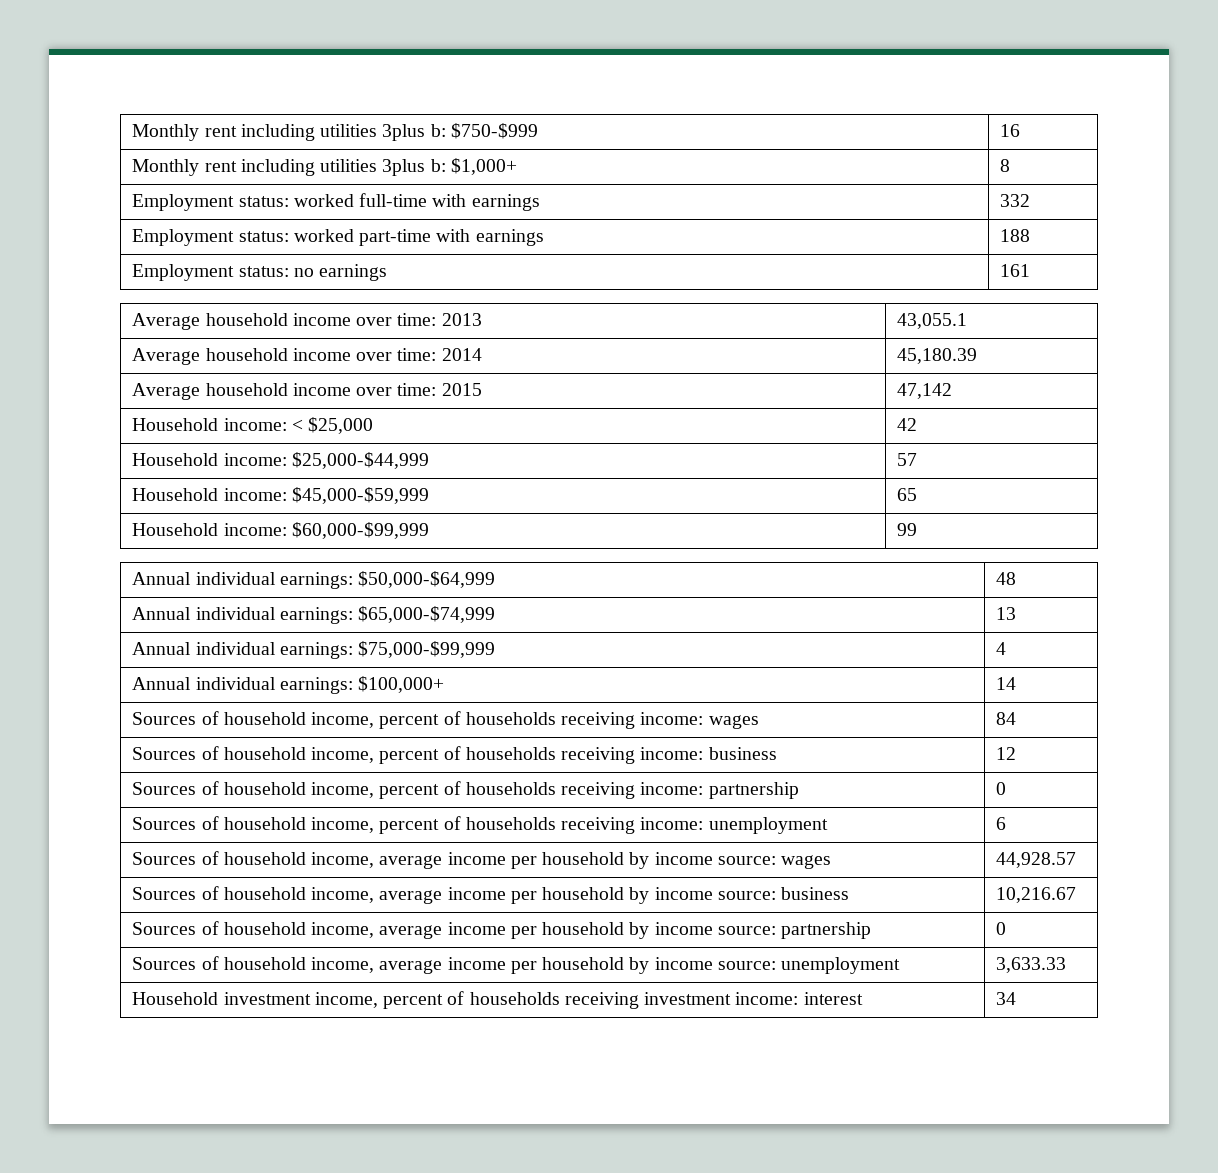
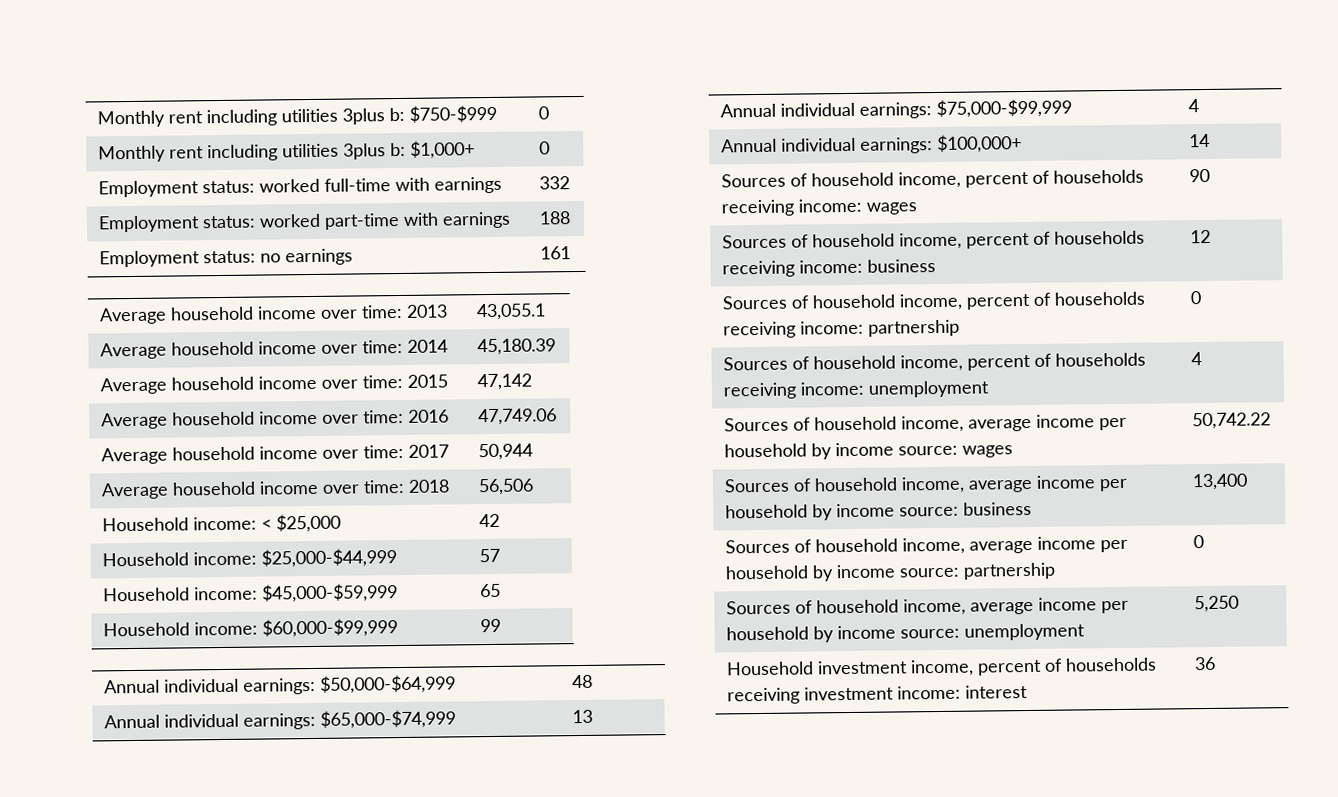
- Monthly rent including utilities 3plus b: $750-$999 | 16
+ Monthly rent including utilities 3plus b: $750-$999 | 0
- Monthly rent including utilities 3plus b: $1,000+ | 8
+ Monthly rent including utilities 3plus b: $1,000+ | 0
+ Average household income over time: 2016 | 47,749.06
+ Average household income over time: 2017 | 50,944
+ Average household income over time: 2018 | 56,506
- Sources of household income, percent of households receiving income: wages | 84
+ Sources of household income, percent of households receiving income: wages | 90
- Sources of household income, percent of households receiving income: unemployment | 6
+ Sources of household income, percent of households receiving income: unemployment | 4
- Sources of household income, average income per household by income source: wages | 44,928.57
+ Sources of household income, average income per household by income source: wages | 50,742.22
- Sources of household income, average income per household by income source: business | 10,216.67
+ Sources of household income, average income per household by income source: business | 13,400
- Sources of household income, average income per household by income source: unemployment | 3,633.33
+ Sources of household income, average income per household by income source: unemployment | 5,250
- Household investment income, percent of households receiving investment income: interest | 34
+ Household investment income, percent of households receiving investment income: interest | 36

